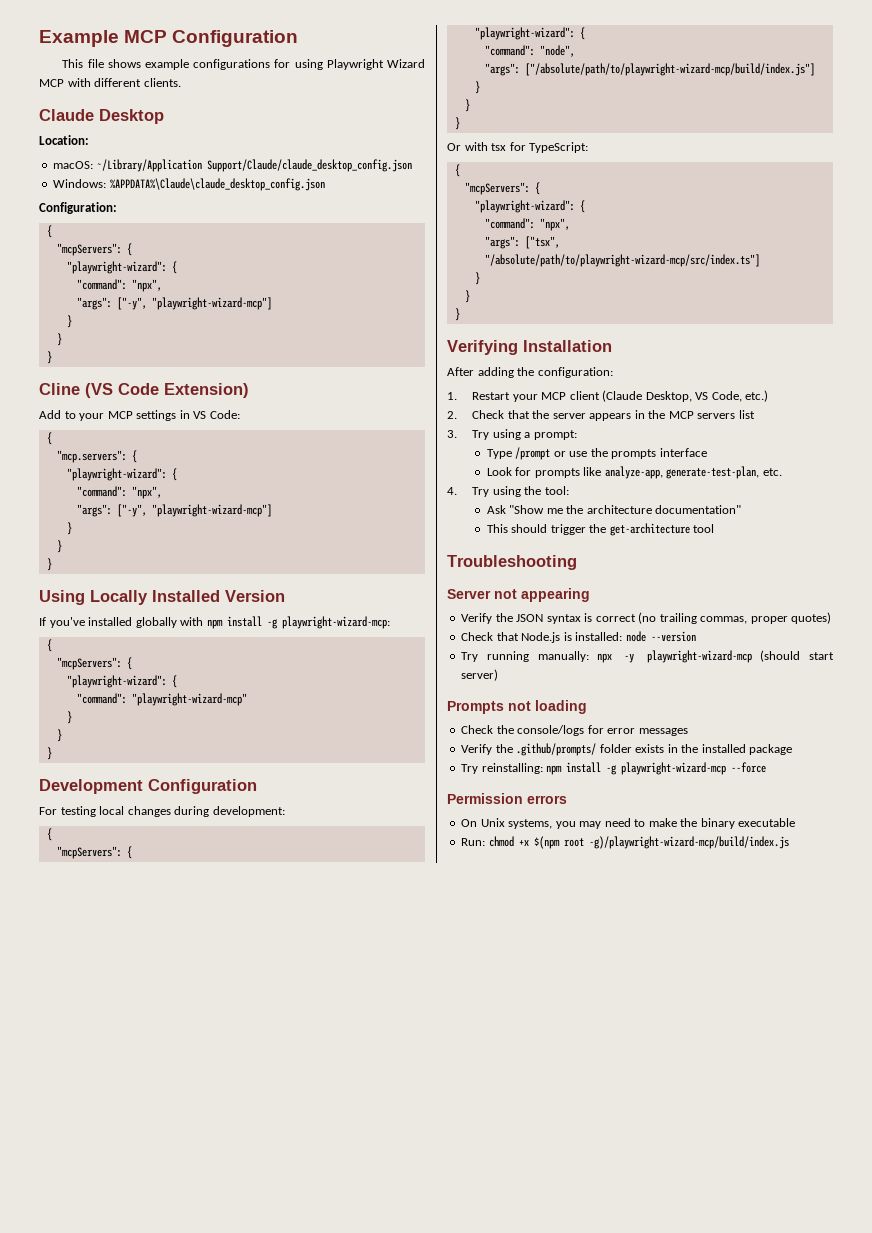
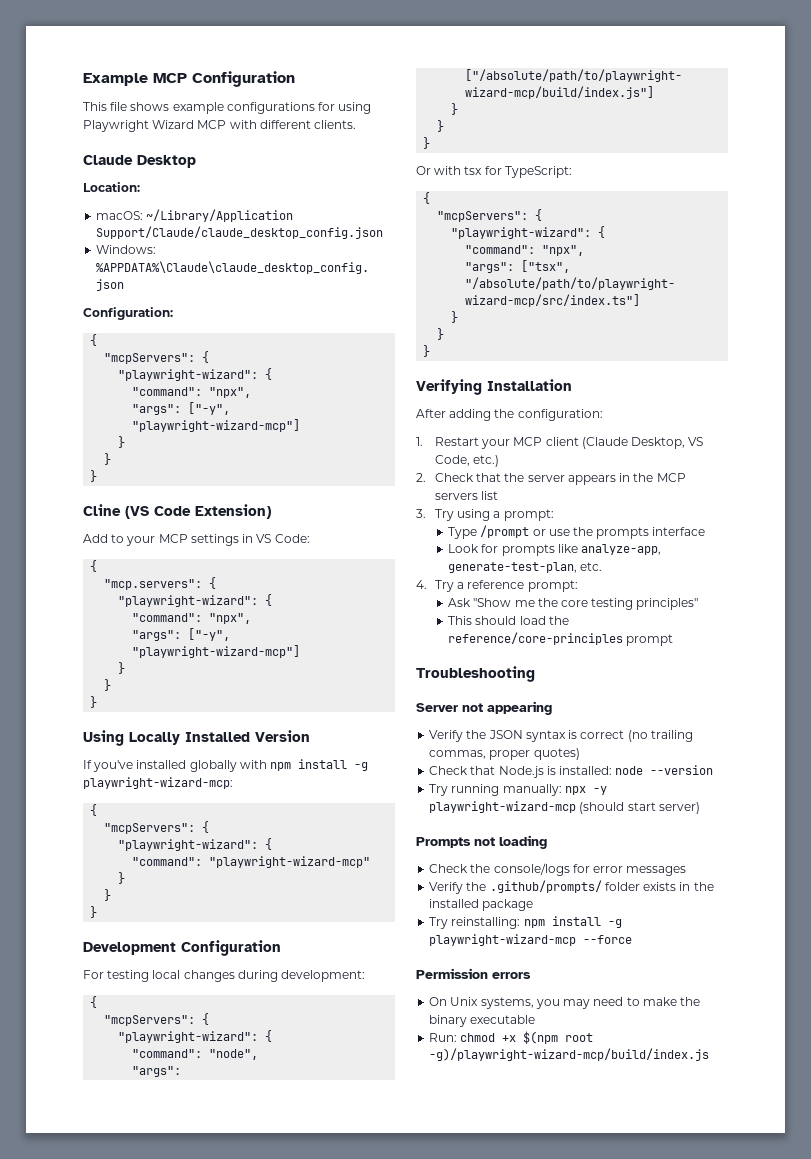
- 4. Try using the tool:
+ 4. Try a reference prompt:
- Ask "Show me the architecture documentation"
+ Ask "Show me the core testing principles"
- This should trigger the get-architecture tool
+ This should load the reference/core-principles prompt

